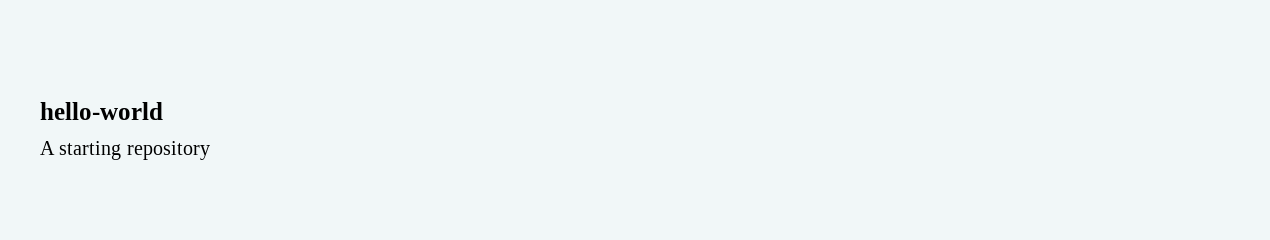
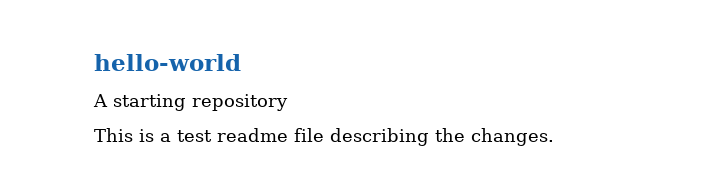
+ This is a test readme file describing the changes.

